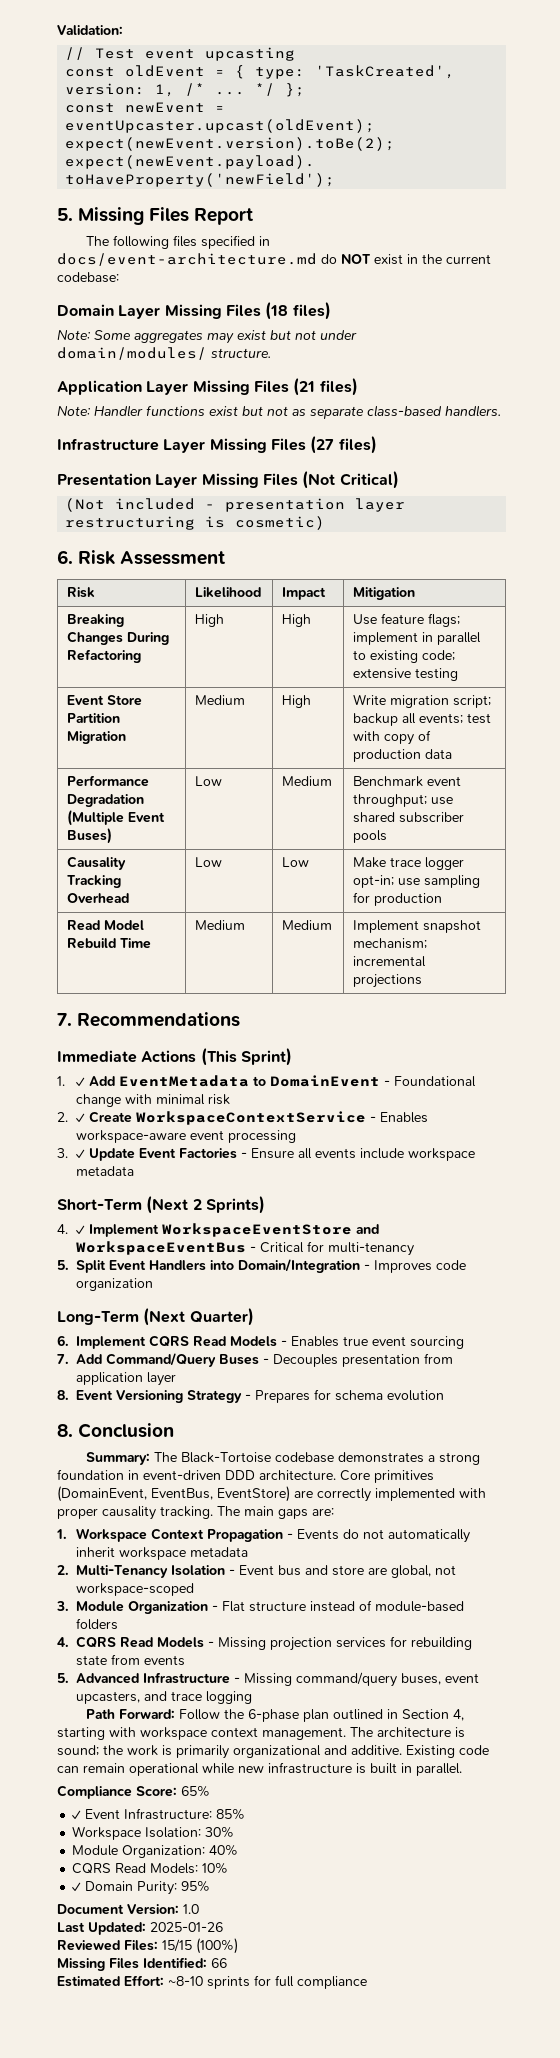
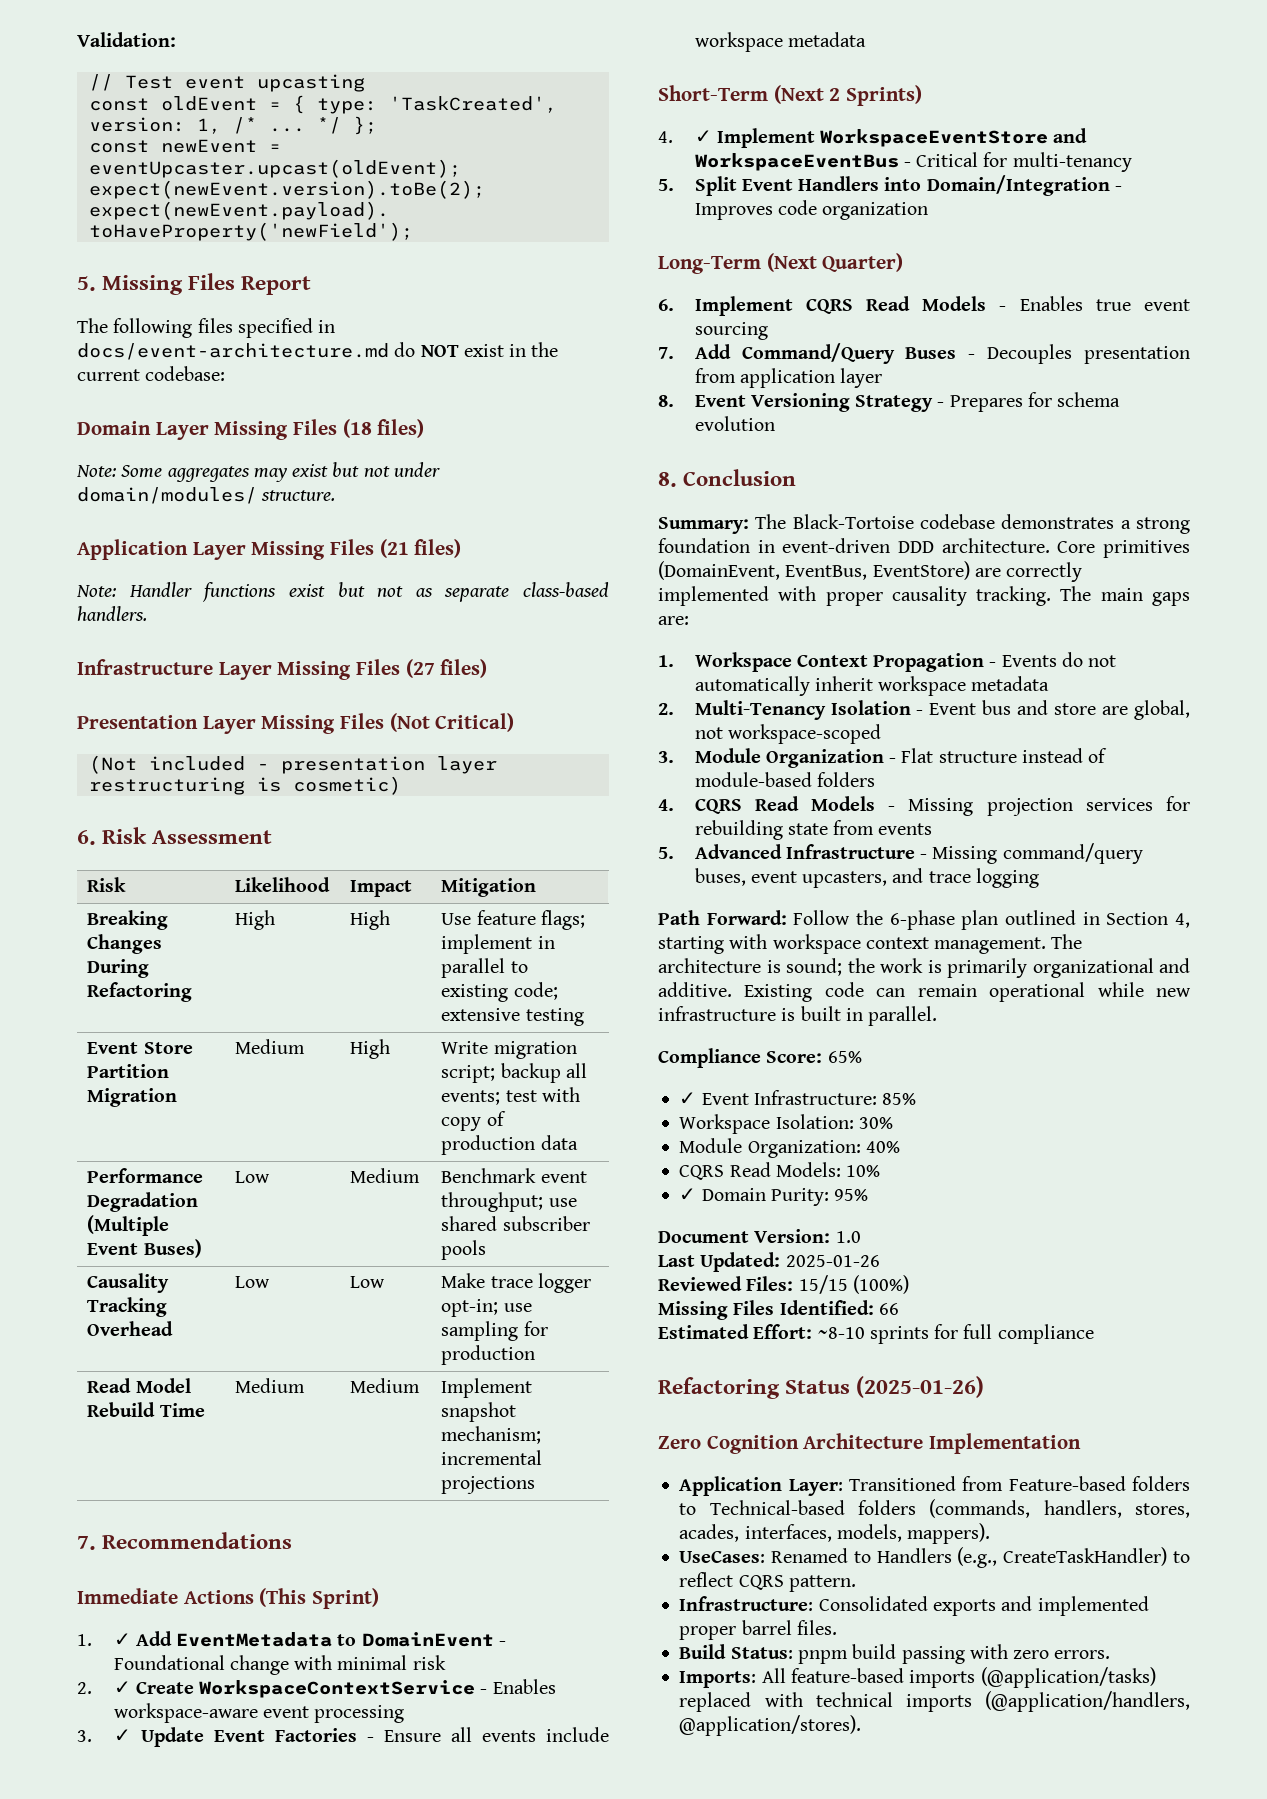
+ Refactoring Status (2025-01-26)
+ Zero Cognition Architecture Implementation
+ Application Layer: Transitioned from Feature-based folders to Technical-based folders (commands, handlers, stores, acades, interfaces, models, mappers).
+ UseCases: Renamed to Handlers (e.g., CreateTaskHandler) to reflect CQRS pattern.
+ Infrastructure: Consolidated exports and implemented proper barrel files.
+ Build Status: pnpm build passing with zero errors.
+ Imports: All feature-based imports (@application/tasks) replaced with technical imports (@application/handlers, @application/stores).

